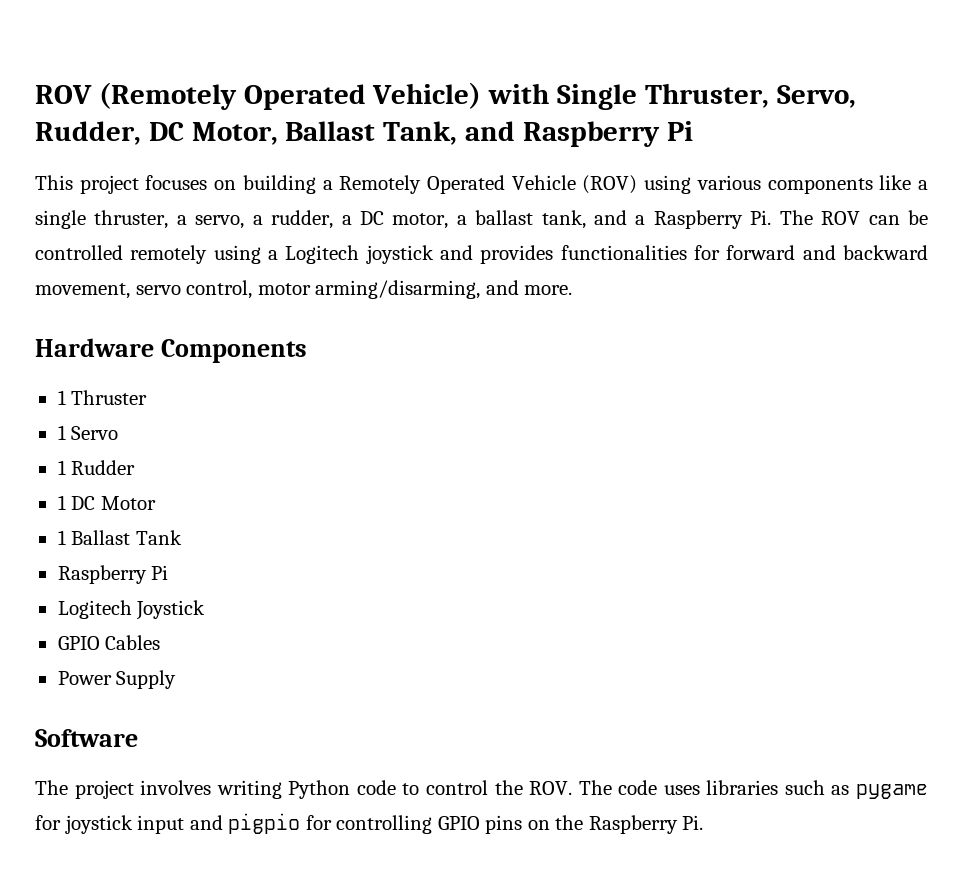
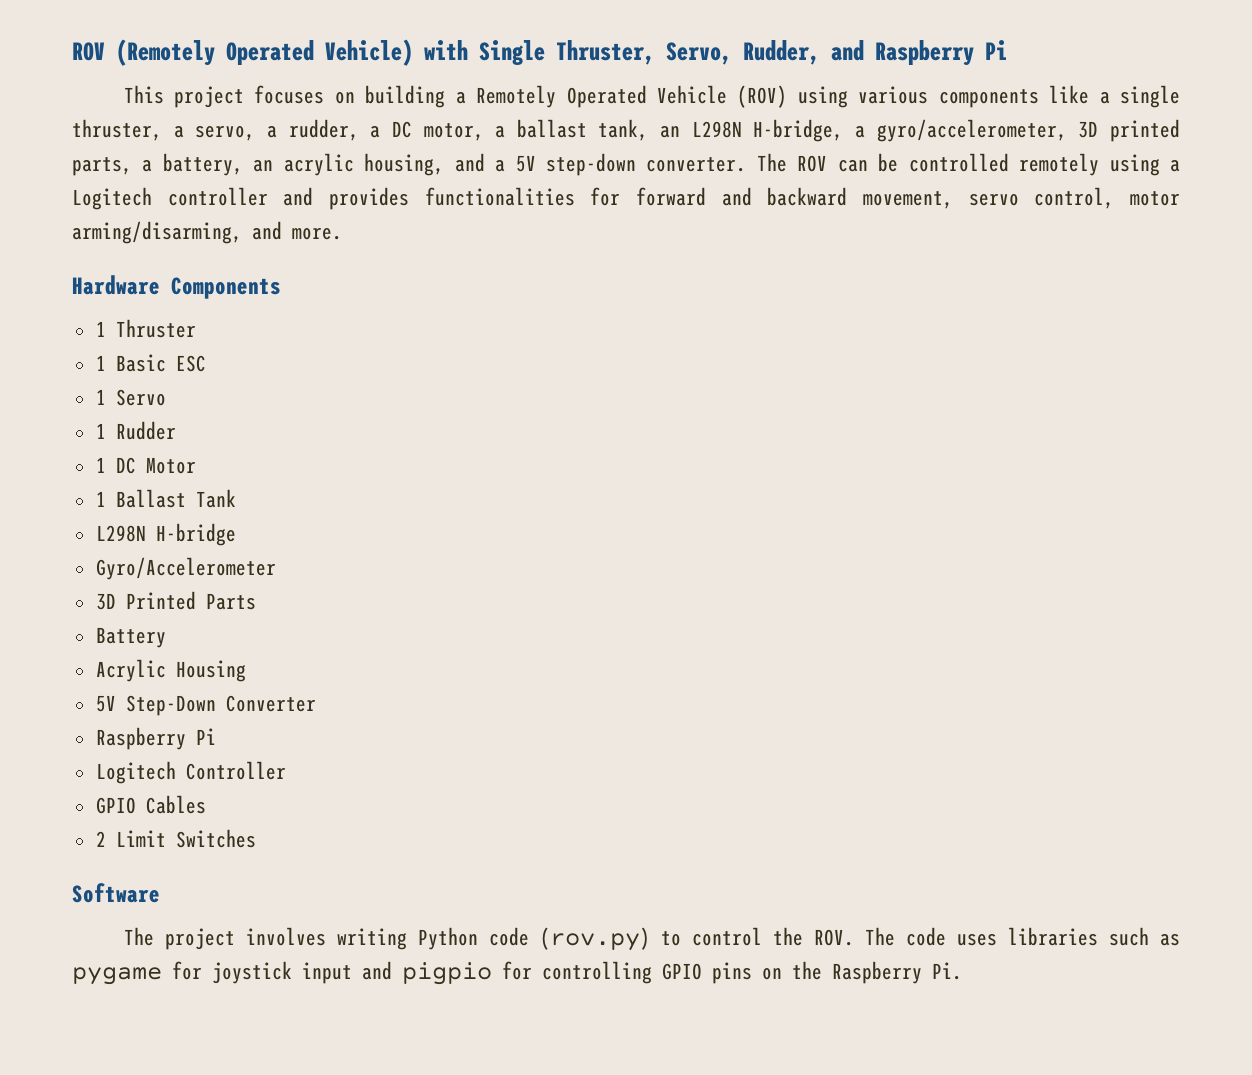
- ROV (Remotely Operated Vehicle) with Single Thruster, Servo, Rudder, DC Motor, Ballast Tank, and Raspberry Pi
+ ROV (Remotely Operated Vehicle) with Single Thruster, Servo, Rudder, and Raspberry Pi
- This project focuses on building a Remotely Operated Vehicle (ROV) using various components like a single thruster, a servo, a rudder, a DC motor, a ballast tank, and a Raspberry Pi. The ROV can be controlled remotely using a Logitech joystick and provides functionalities for forward and backward movement, servo control, motor arming/disarming, and more.
+ This project focuses on building a Remotely Operated Vehicle (ROV) using various components like a single thruster, a servo, a rudder, a DC motor, a ballast tank, an L298N H-bridge, a gyro/accelerometer, 3D printed parts, a battery, an acrylic housing, and a 5V step-down converter. The ROV can be controlled remotely using a Logitech controller and provides functionalities for forward and backward movement, servo control, motor arming/disarming, and more.
+ 1 Basic ESC
+ L298N H-bridge
+ Gyro/Accelerometer
+ 3D Printed Parts
+ Battery
+ Acrylic Housing
+ 5V Step-Down Converter
- Logitech Joystick
+ Logitech Controller
- Power Supply
+ 2 Limit Switches
- The project involves writing Python code to control the ROV. The code uses libraries such as pygame for joystick input and pigpio for controlling GPIO pins on the Raspberry Pi.
+ The project involves writing Python code (rov.py) to control the ROV. The code uses libraries such as pygame for joystick input and pigpio for controlling GPIO pins on the Raspberry Pi.

